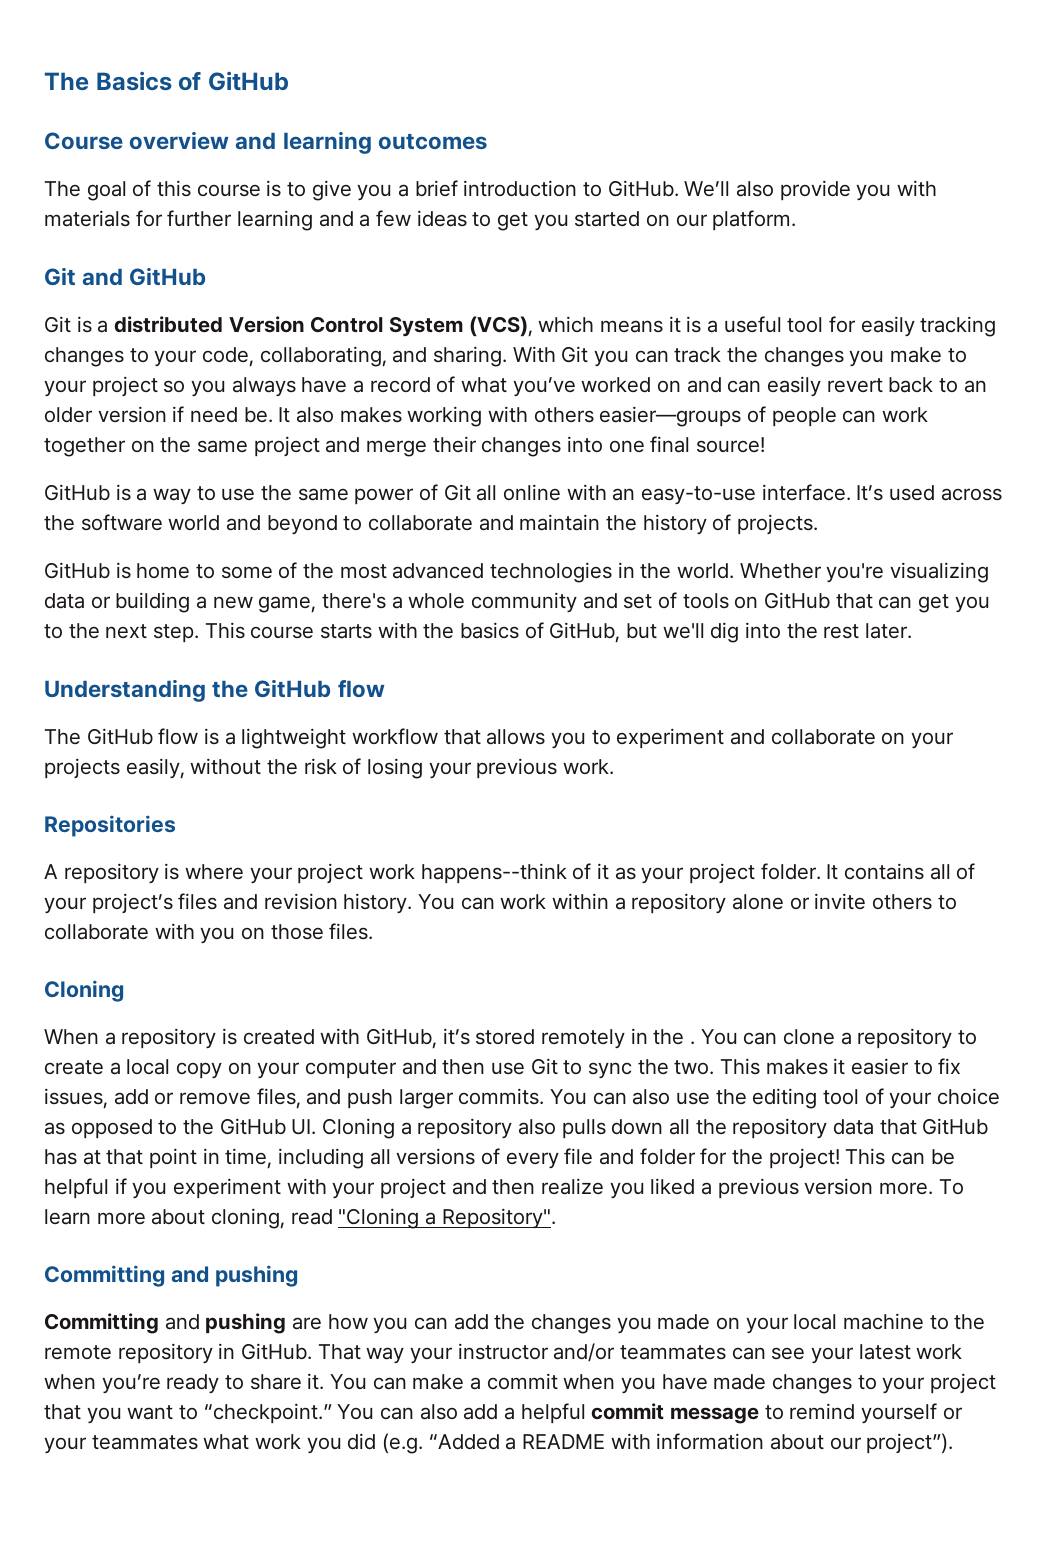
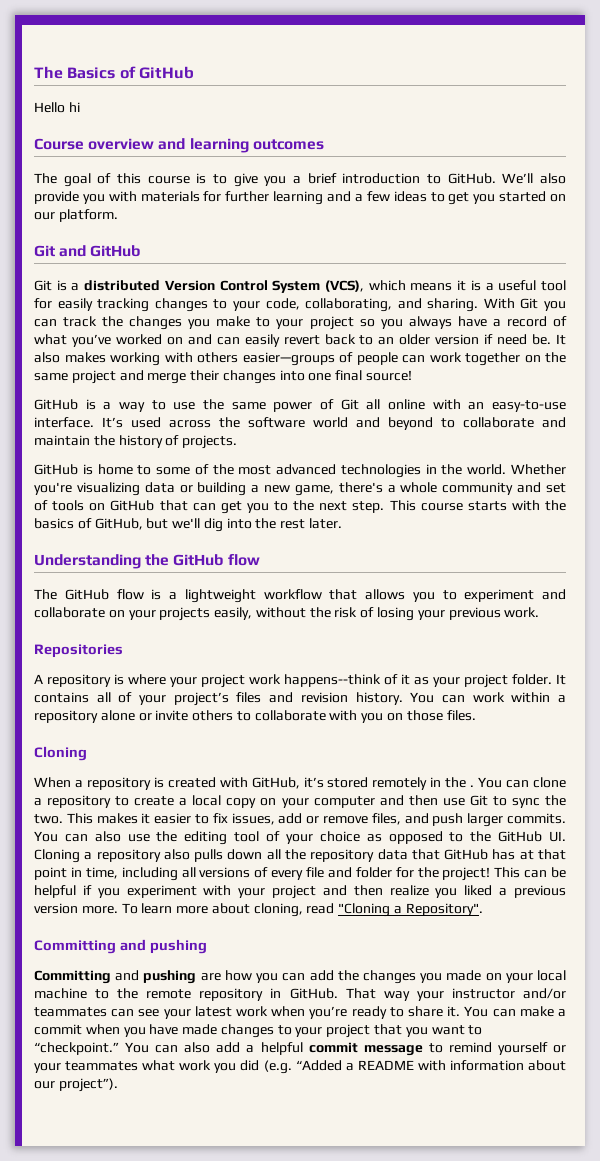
+ Hello hi

